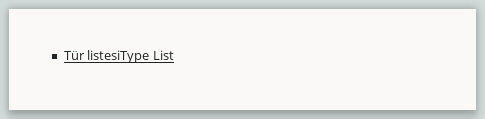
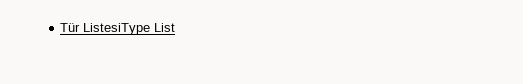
- Tür listesiType List
+ Tür ListesiType List

